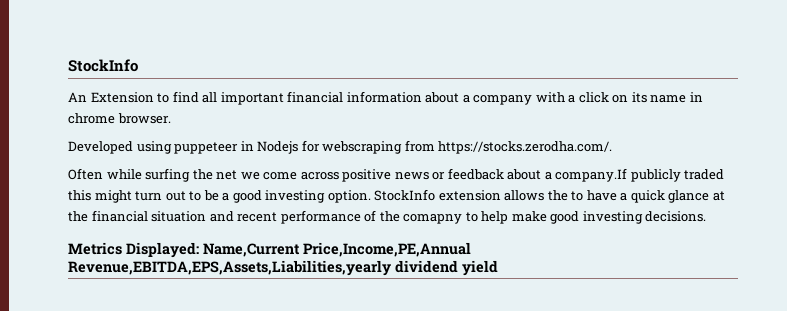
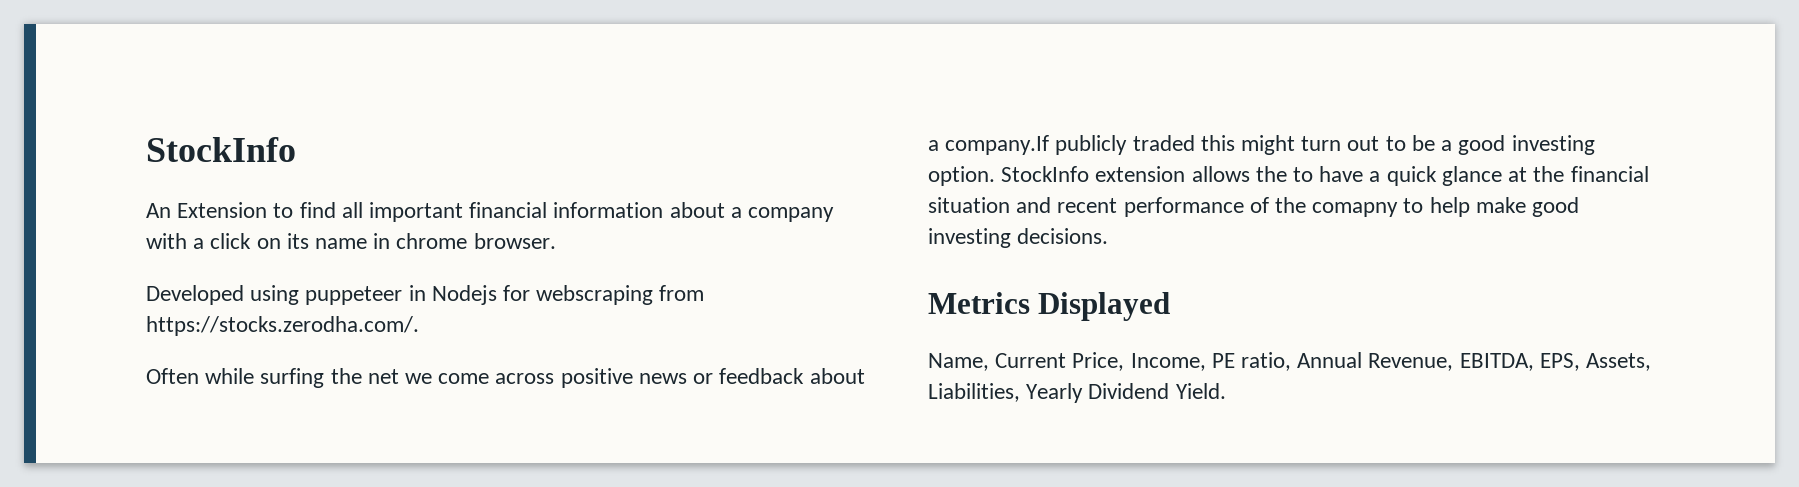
- Metrics Displayed: Name,Current Price,Income,PE,Annual Revenue,EBITDA,EPS,Assets,Liabilities,yearly dividend yield
+ Metrics Displayed
+ Name, Current Price, Income, PE ratio, Annual Revenue, EBITDA, EPS, Assets, Liabilities, Yearly Dividend Yield.

